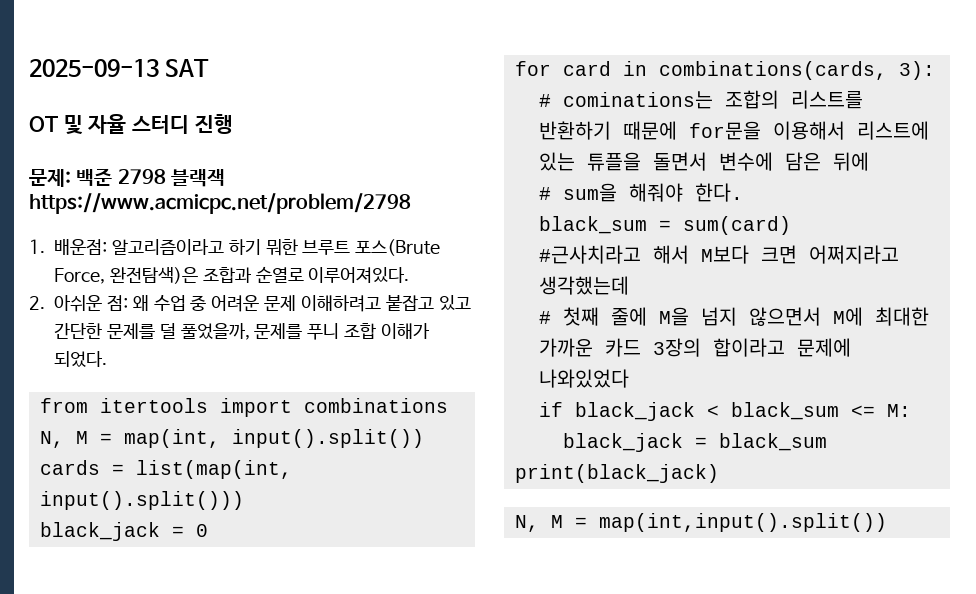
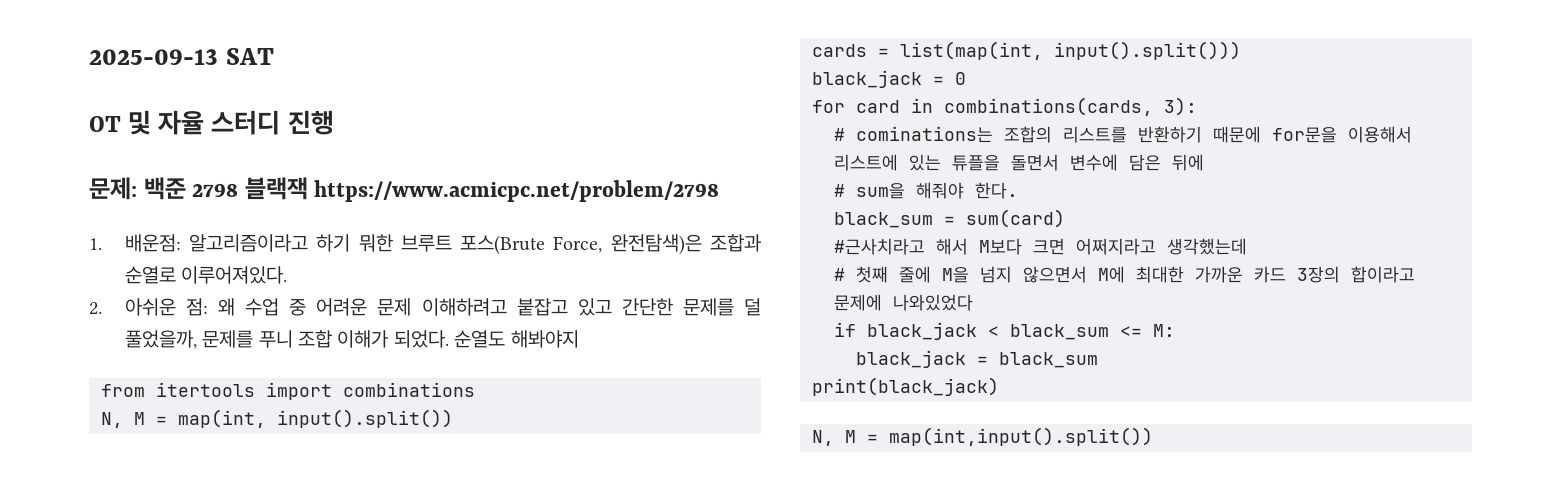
+ 순열도 해봐야지

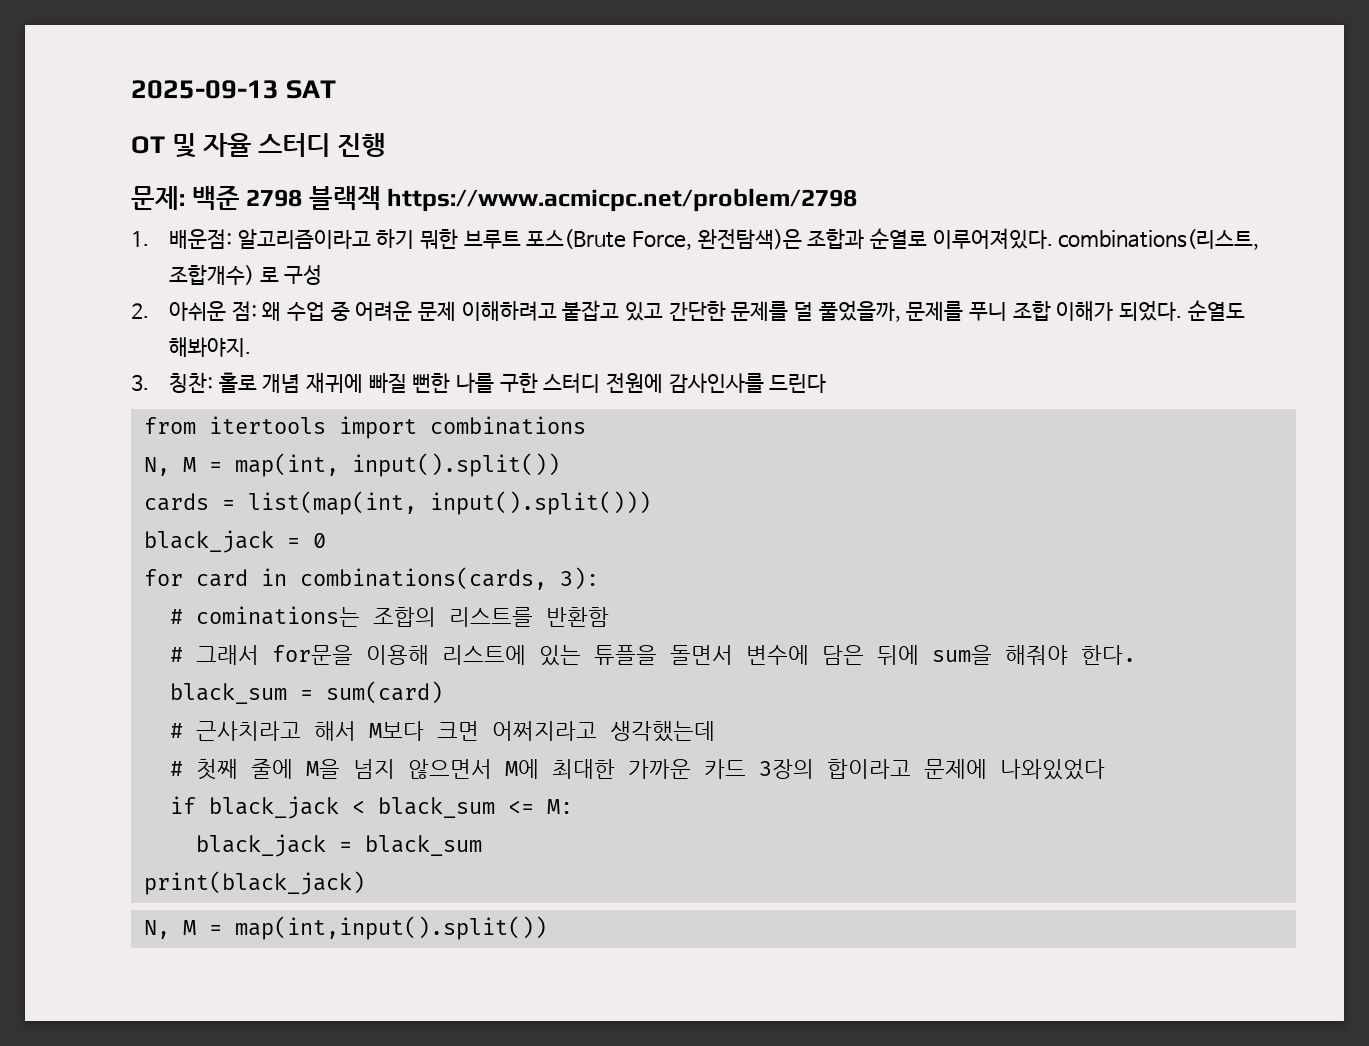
- 1. 배운점: 알고리즘이라고 하기 뭐한 브루트 포스(Brute Force, 완전탐색)은 조합과 순열로 이루어져있다.
+ 1. 배운점: 알고리즘이라고 하기 뭐한 브루트 포스(Brute Force, 완전탐색)은 조합과 순열로 이루어져있다. combinations(리스트, 조합개수) 로 구성
- 순열도 해봐야지
+ 순열도 해봐야지.
+ 3. 칭찬: 홀로 개념 재귀에 빠질 뻔한 나를 구한 스터디 전원에 감사인사를 드린다
- # cominations는 조합의 리스트를 반환하기 때문에 for문을 이용해서 리스트에 있는 튜플을 돌면서 변수에 담은 뒤에
- # sum을 해줘야 한다.
+ # cominations는 조합의 리스트를 반환함
+ # 그래서 for문을 이용해 리스트에 있는 튜플을 돌면서 변수에 담은 뒤에 sum을 해줘야 한다.
- #근사치라고 해서 M보다 크면 어쩌지라고 생각했는데
+ # 근사치라고 해서 M보다 크면 어쩌지라고 생각했는데

